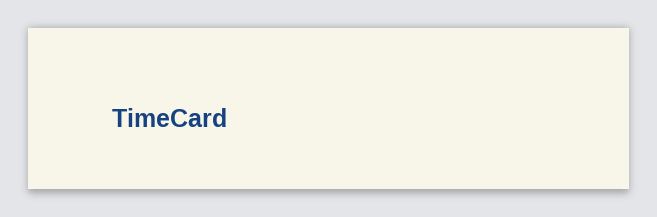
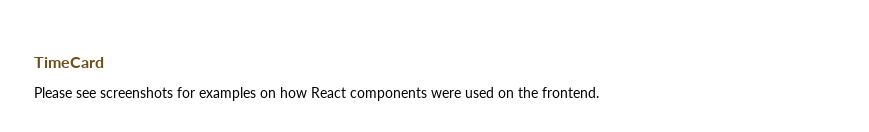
+ Please see screenshots for examples on how React components were used on the frontend.

